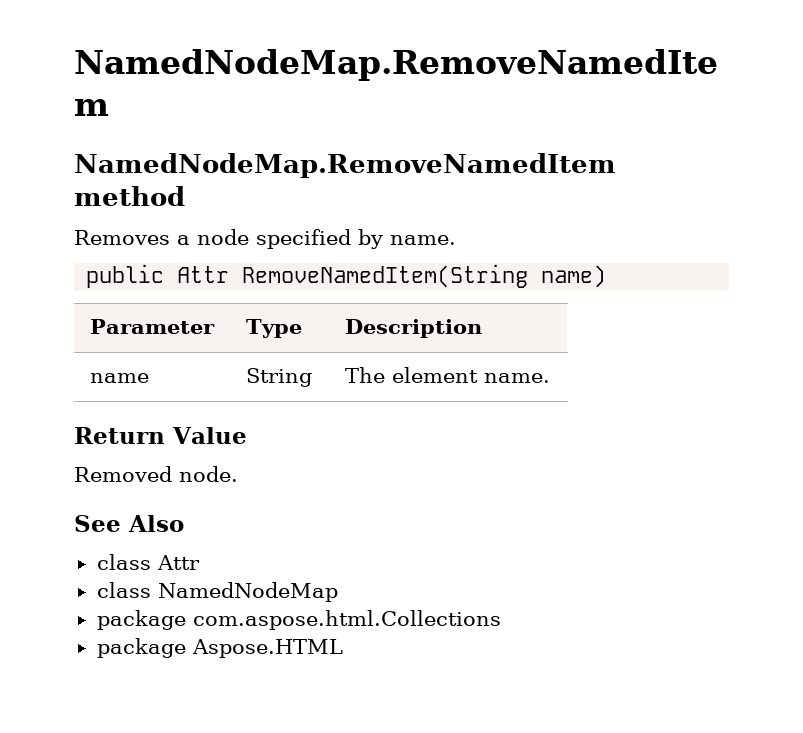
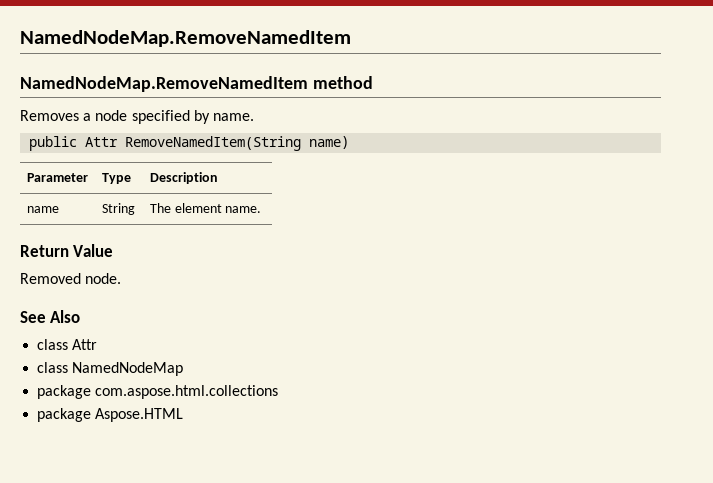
- package com.aspose.html.Collections
+ package com.aspose.html.collections

